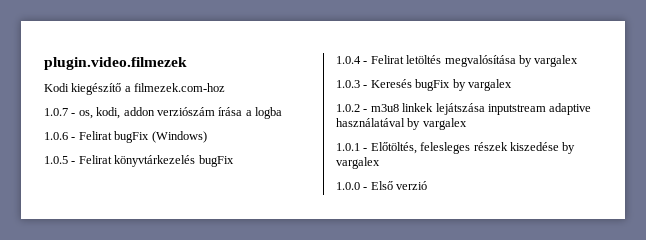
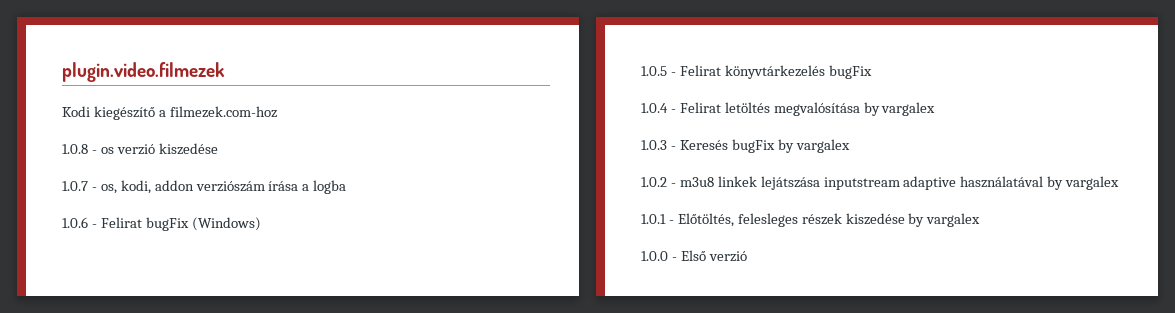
+ 1.0.8 - os verzió kiszedése

